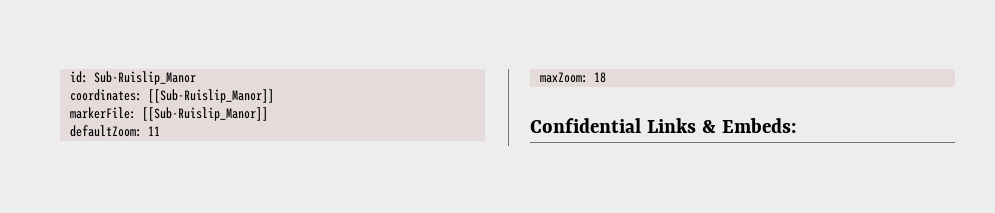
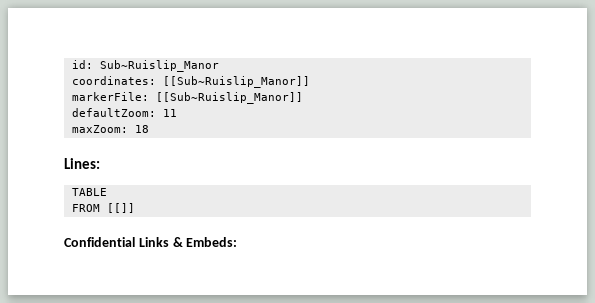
- id: Sub-Ruislip_Manor
+ id: Sub~Ruislip_Manor
- coordinates: [[Sub-Ruislip_Manor]]
+ coordinates: [[Sub~Ruislip_Manor]]
- markerFile: [[Sub-Ruislip_Manor]]
+ markerFile: [[Sub~Ruislip_Manor]]
+ Lines:
+ TABLE
+ FROM [[]]

